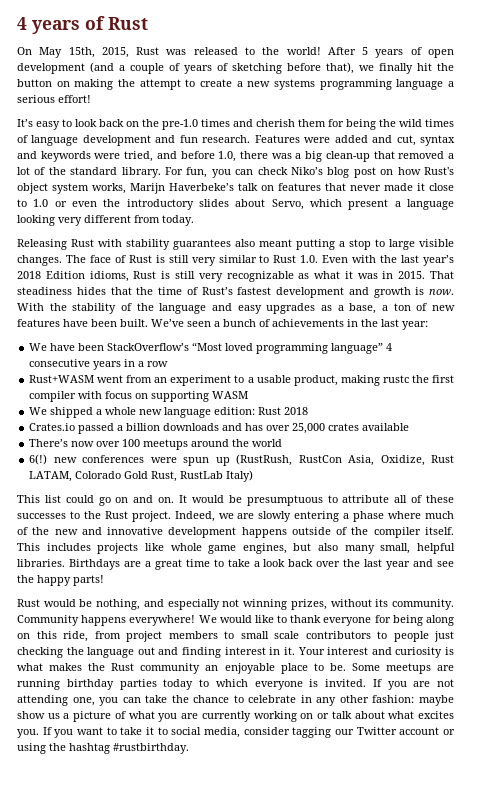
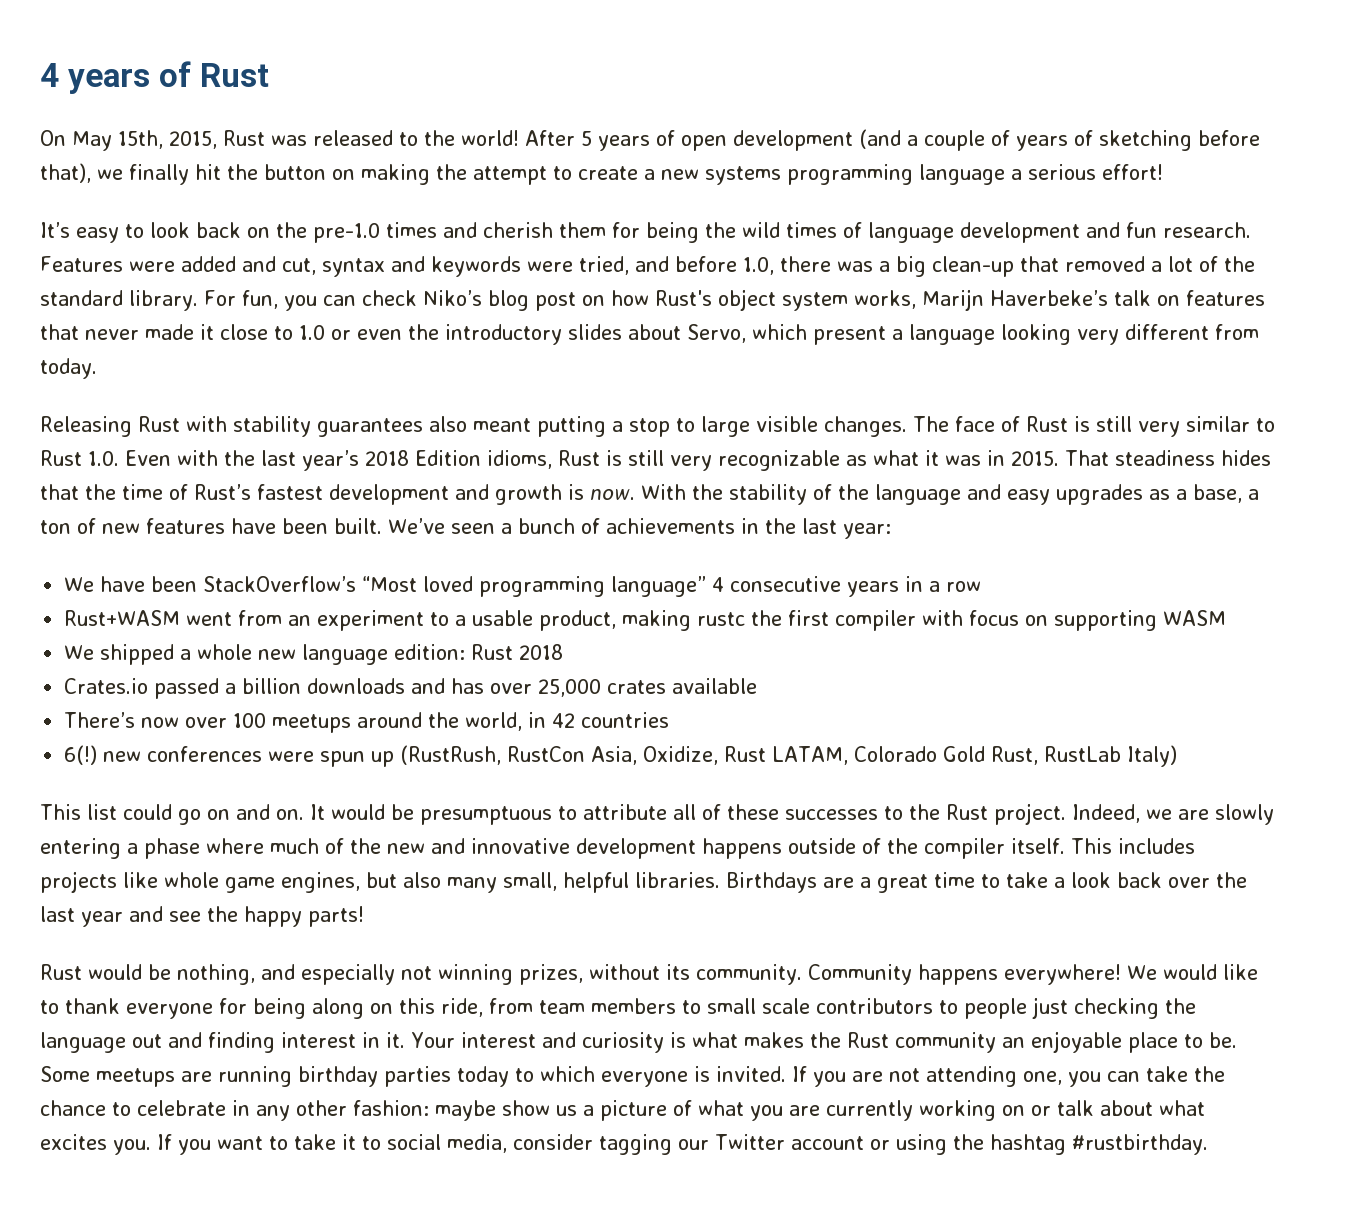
- There’s now over 100 meetups around the world
+ There’s now over 100 meetups around the world, in 42 countries
- We would like to thank everyone for being along on this ride, from project members to small scale contributors to people just checking the language out and finding interest in it.
+ We would like to thank everyone for being along on this ride, from team members to small scale contributors to people just checking the language out and finding interest in it.

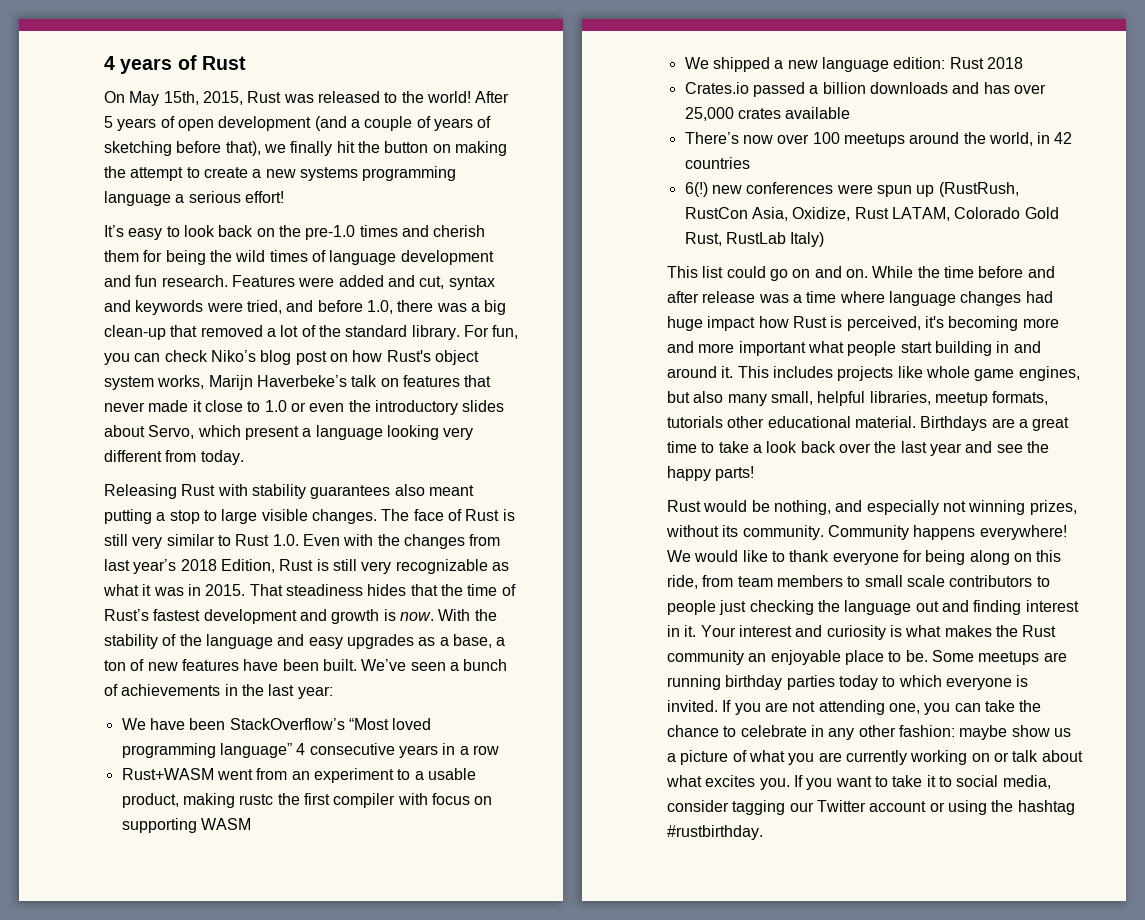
- The face of Rust is still very similar to Rust 1.0. Even with the last year’s 2018 Edition idioms, Rust is still very recognizable as what it was in 2015.
+ The face of Rust is still very similar to Rust 1.0. Even with the changes from last year’s 2018 Edition, Rust is still very recognizable as what it was in 2015.
- We shipped a whole new language edition: Rust 2018
+ We shipped a new language edition: Rust 2018
- It would be presumptuous to attribute all of these successes to the Rust project. Indeed, we are slowly entering a phase where much of the new and innovative development happens outside of the compiler itself.
+ While the time before and after release was a time where language changes had huge impact how Rust is perceived, it's becoming more and more important what people start building in and around it.
- This includes projects like whole game engines, but also many small, helpful libraries.
+ This includes projects like whole game engines, but also many small, helpful libraries, meetup formats, tutorials other educational material.

